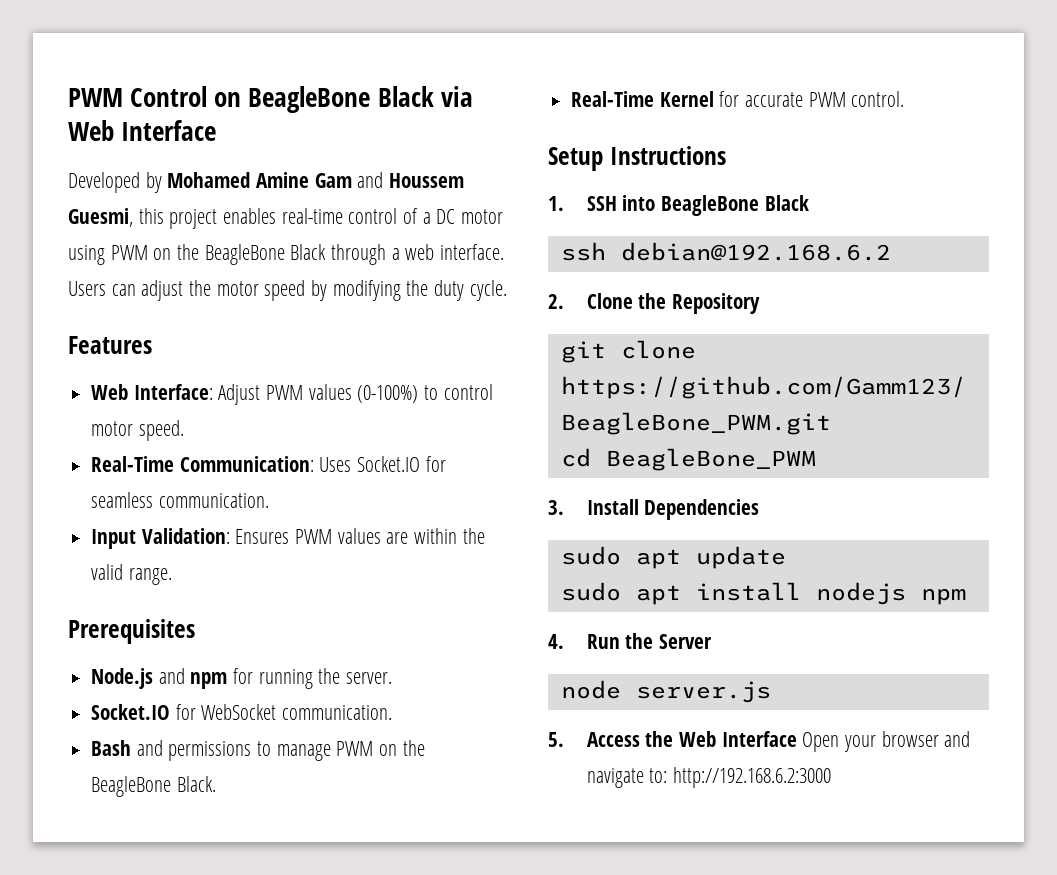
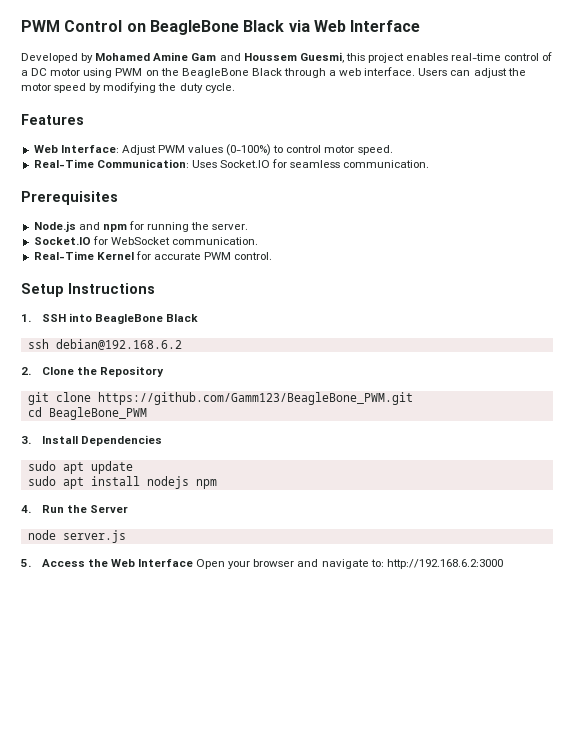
- Input Validation: Ensures PWM values are within the valid range.
- Bash and permissions to manage PWM on the BeagleBone Black.

